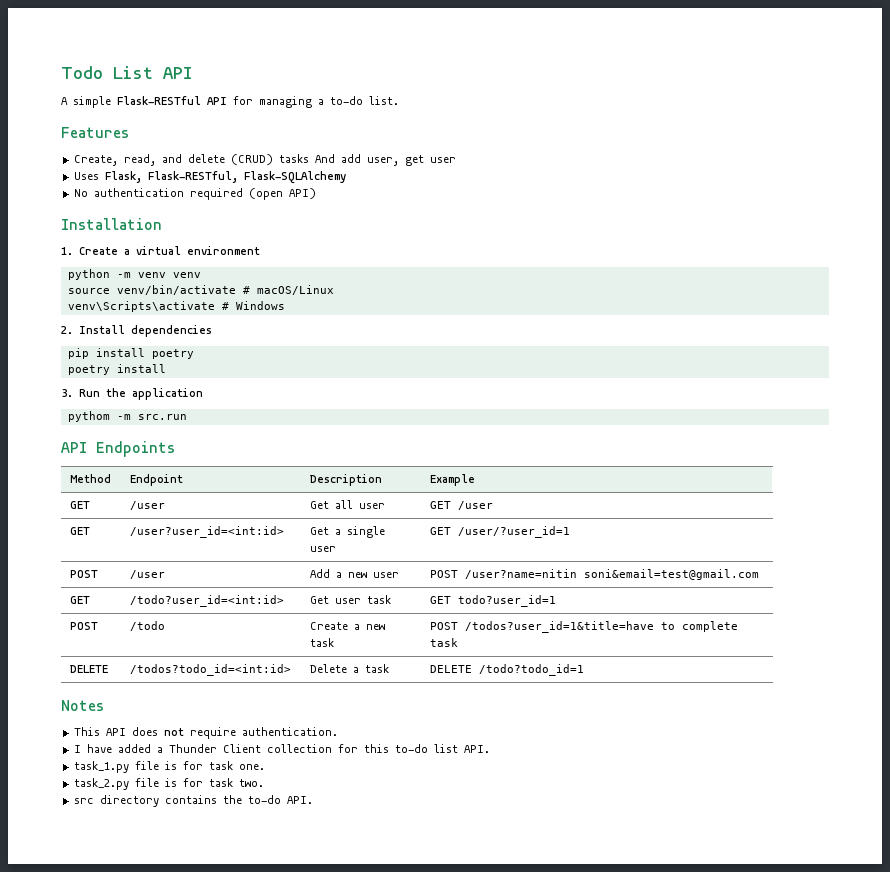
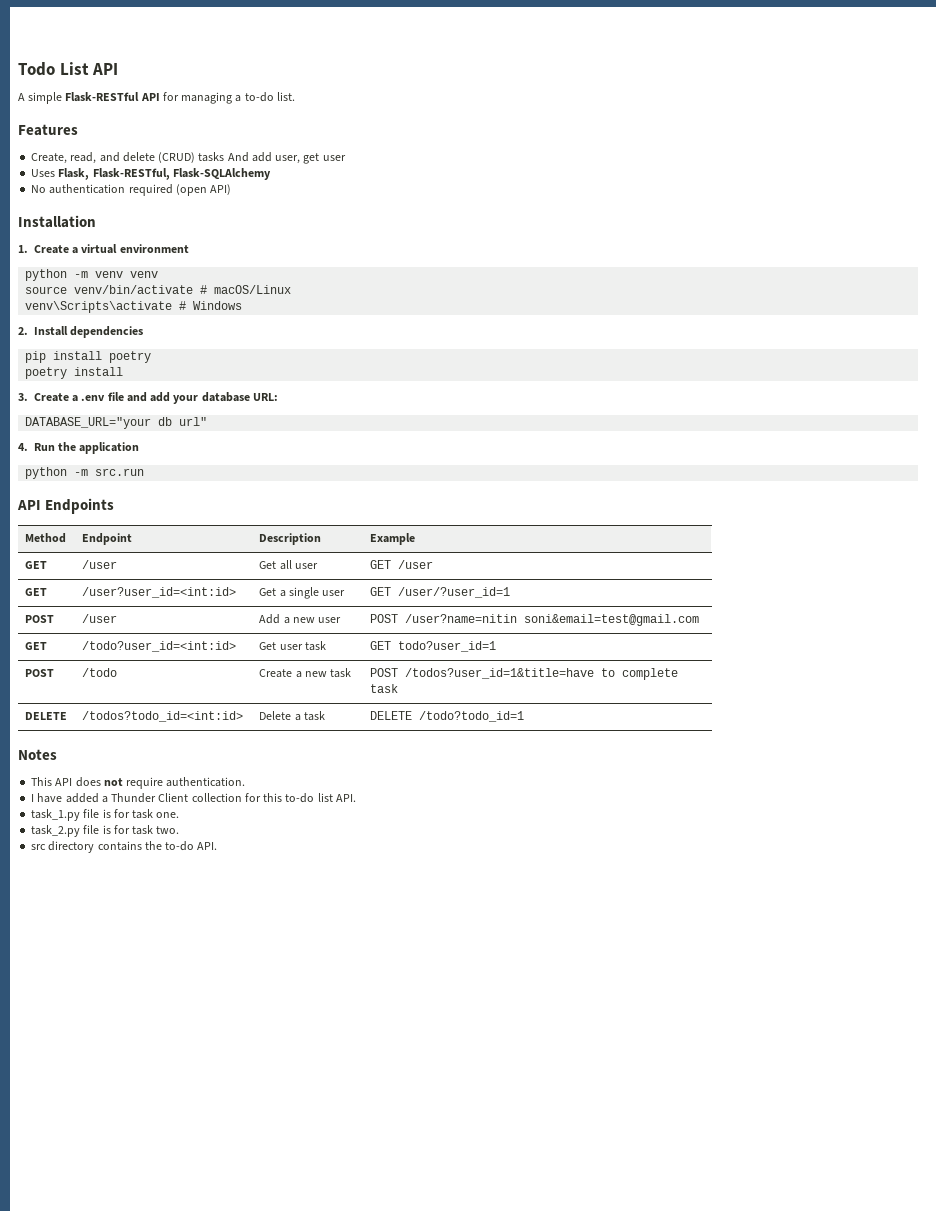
- 3. Run the application
+ 3. Create a .env file and add your database URL:
+ DATABASE_URL="your db url"
+ 4. Run the application
- pythom -m src.run
+ python -m src.run

